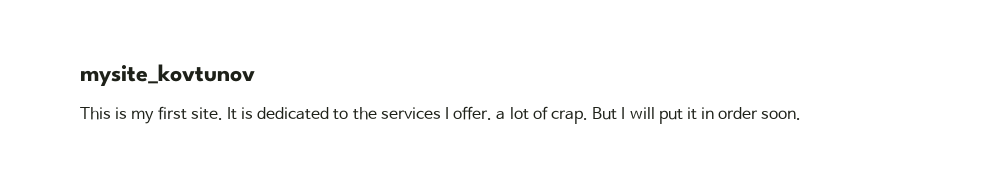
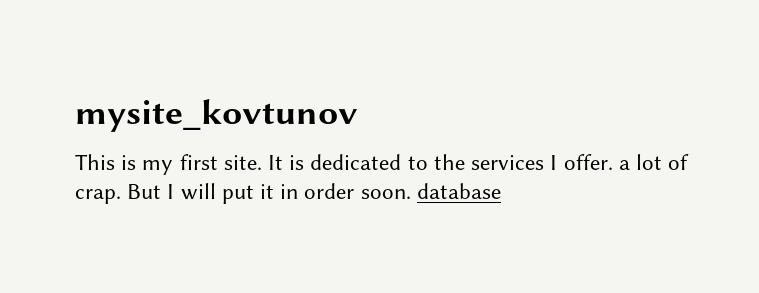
- But I will put it in order soon.
+ But I will put it in order soon. database

